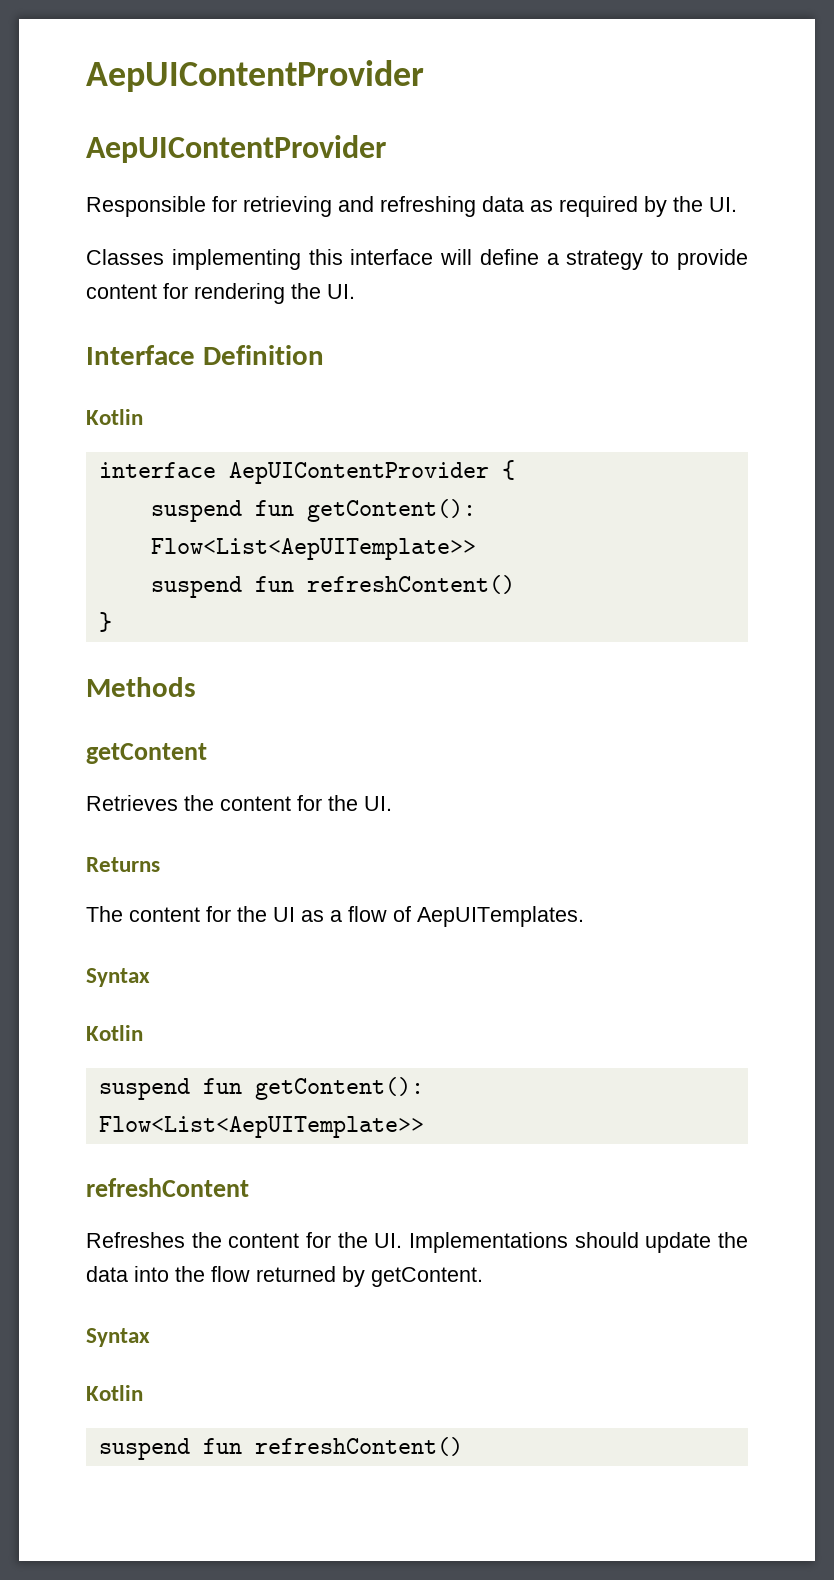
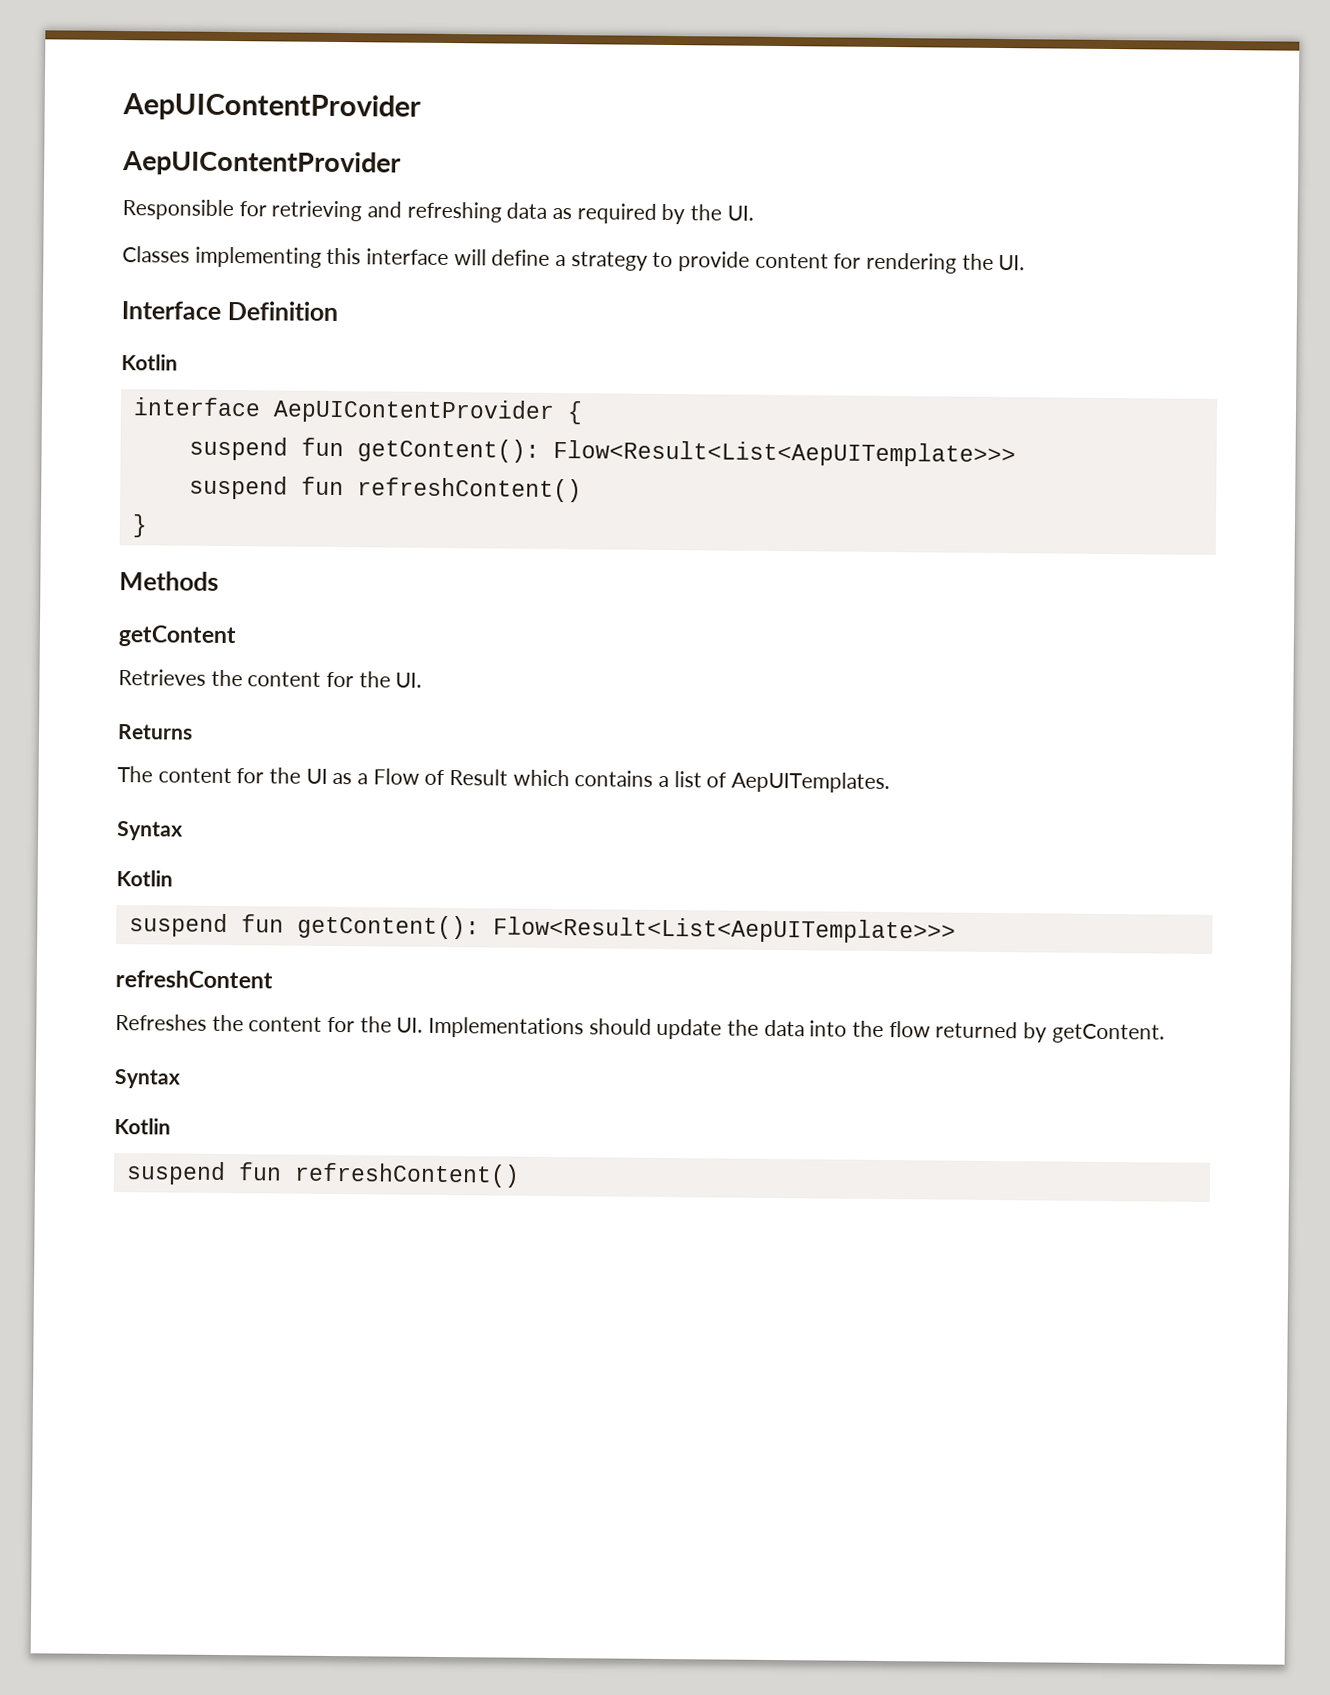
  interface AepUIContentProvider {
- suspend fun getContent(): Flow<List<AepUITemplate>>
+ suspend fun getContent(): Flow<Result<List<AepUITemplate>>>
- The content for the UI as a flow of AepUITemplates.
+ The content for the UI as a Flow of Result which contains a list of AepUITemplates.
  Syntax
  Kotlin
- suspend fun getContent(): Flow<List<AepUITemplate>>
+ suspend fun getContent(): Flow<Result<List<AepUITemplate>>>

